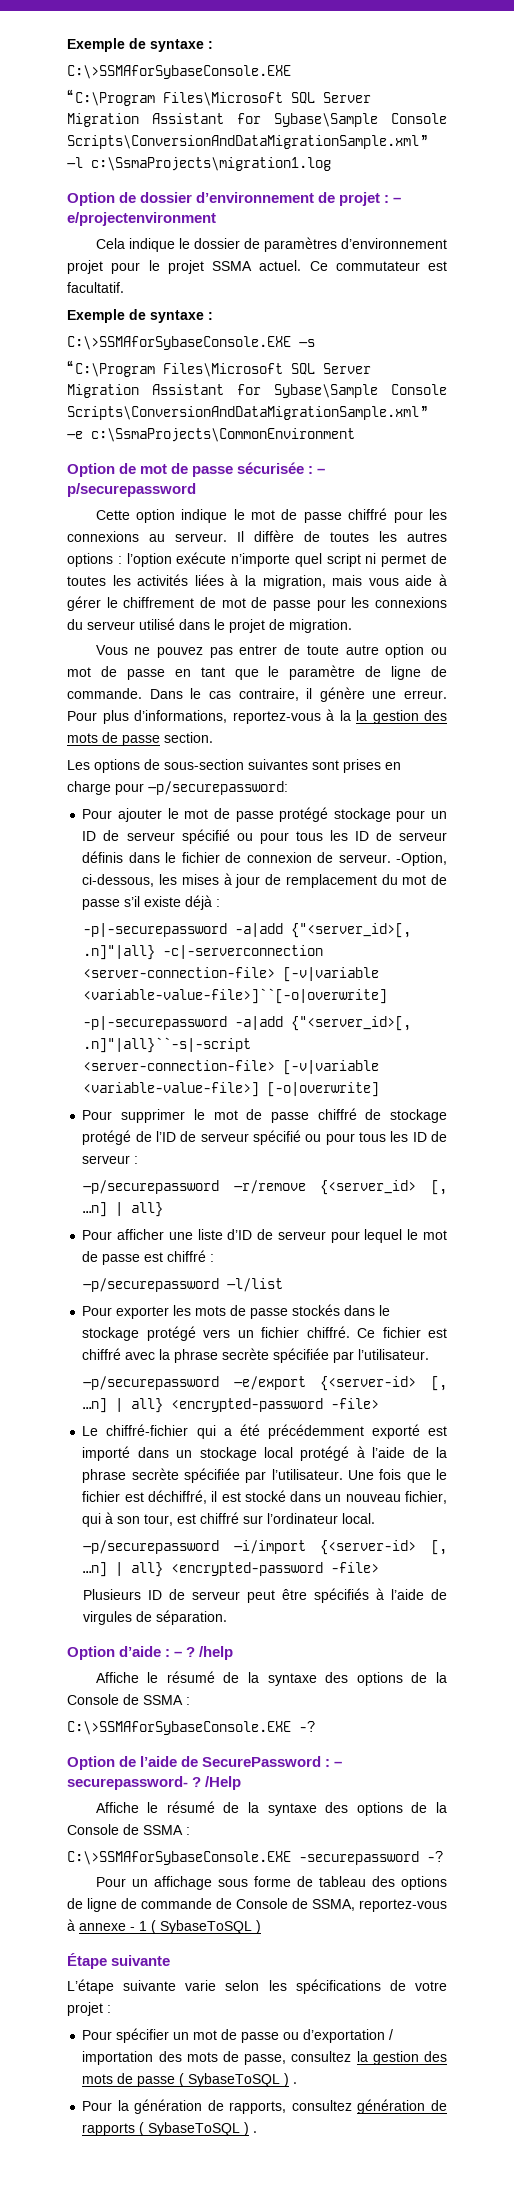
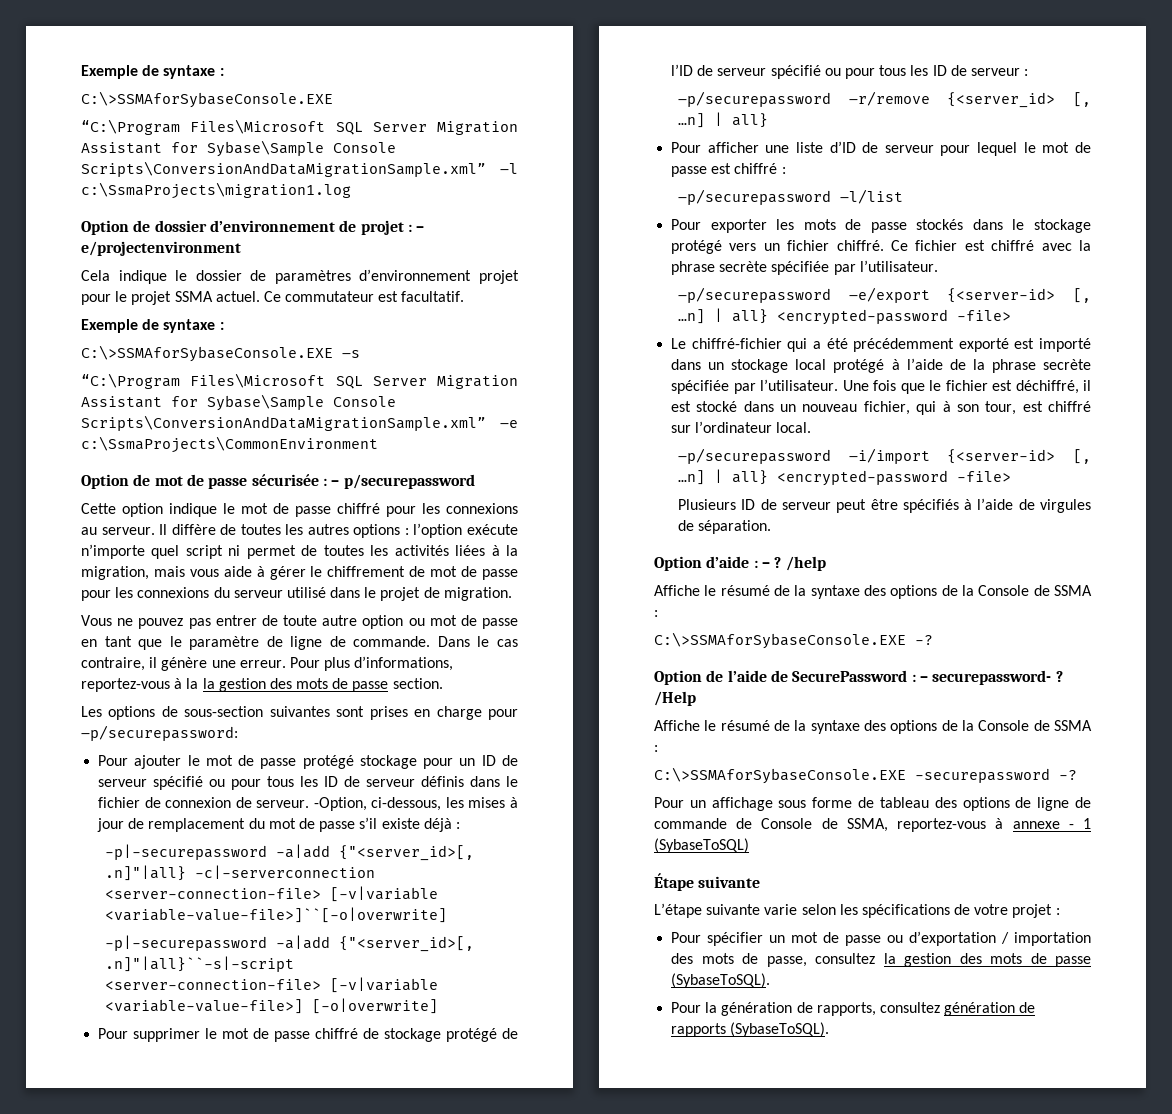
- Pour un affichage sous forme de tableau des options de ligne de commande de Console de SSMA, reportez-vous à annexe - 1 ( SybaseToSQL )
+ Pour un affichage sous forme de tableau des options de ligne de commande de Console de SSMA, reportez-vous à annexe - 1 (SybaseToSQL)
- Pour spécifier un mot de passe ou d’exportation / importation des mots de passe, consultez la gestion des mots de passe ( SybaseToSQL ) .
+ Pour spécifier un mot de passe ou d’exportation / importation des mots de passe, consultez la gestion des mots de passe (SybaseToSQL).
- Pour la génération de rapports, consultez génération de rapports ( SybaseToSQL ) .
+ Pour la génération de rapports, consultez génération de rapports (SybaseToSQL).

